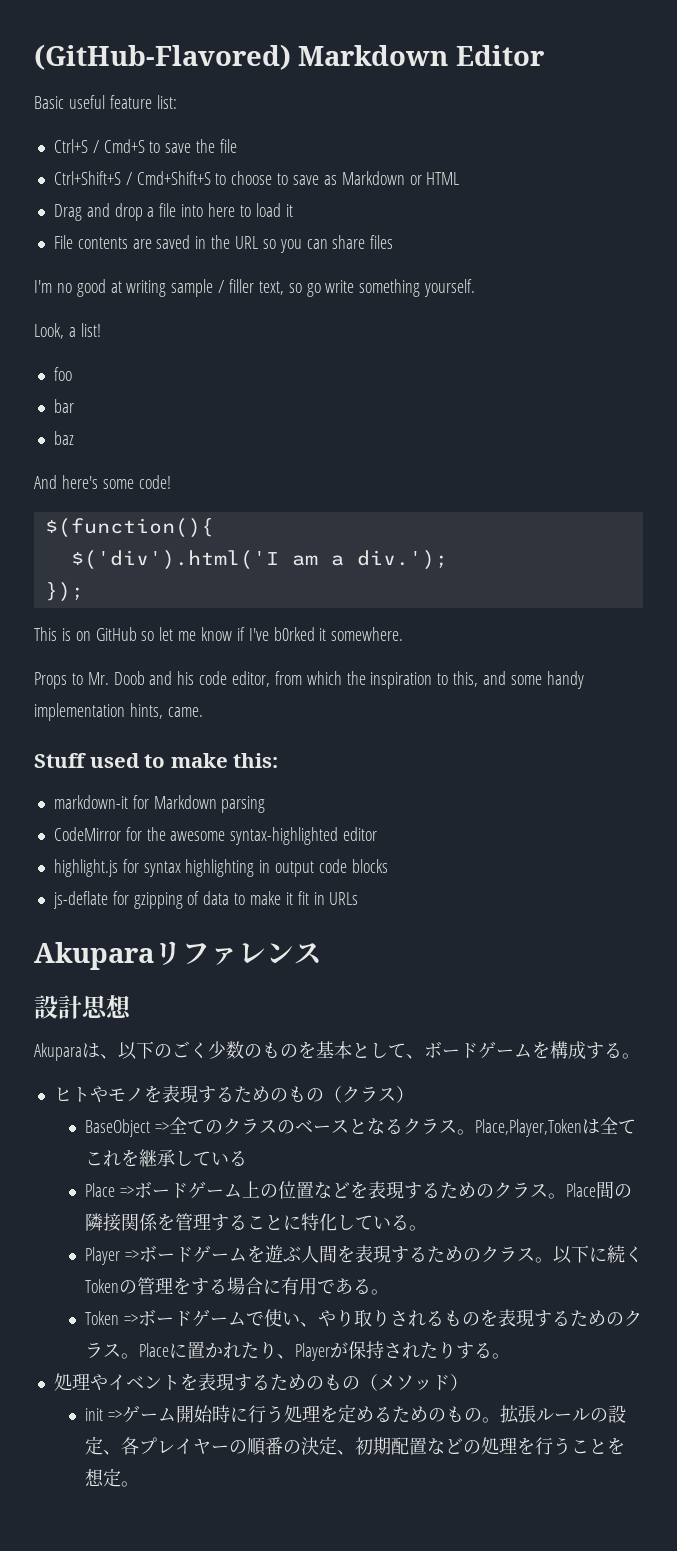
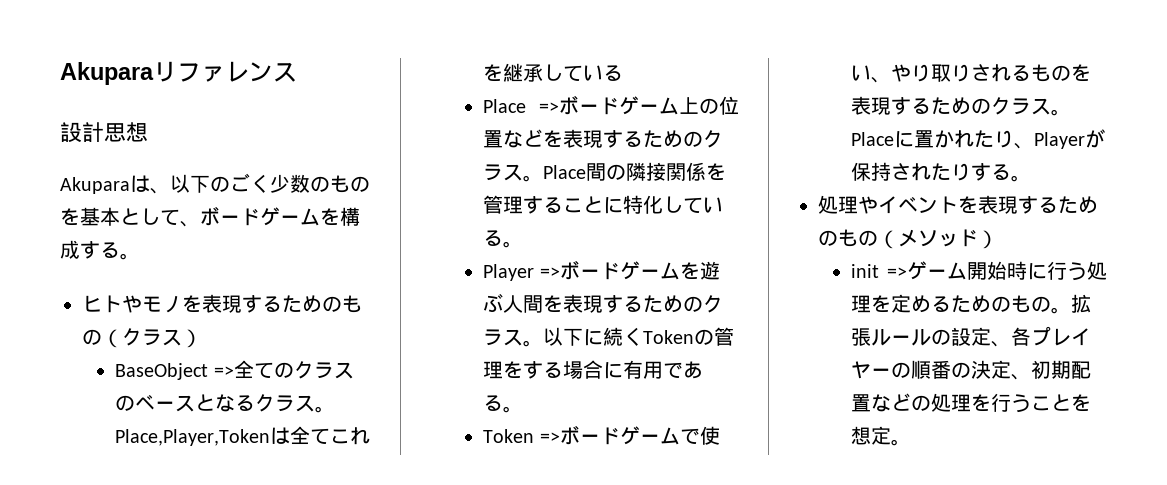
- (GitHub-Flavored) Markdown Editor
- Basic useful feature list:
- Ctrl+S / Cmd+S to save the file
- Ctrl+Shift+S / Cmd+Shift+S to choose to save as Markdown or HTML
- Drag and drop a file into here to load it
- File contents are saved in the URL so you can share files
- I'm no good at writing sample / filler text, so go write something yourself.
- Look, a list!
- foo
- bar
- baz
- And here's some code!
- $(function(){
- $('div').html('I am a div.');
- });
- This is on GitHub so let me know if I've b0rked it somewhere.
- Props to Mr. Doob and his code editor, from which the inspiration to this, and some handy implementation hints, came.
- Stuff used to make this:
- markdown-it for Markdown parsing
- CodeMirror for the awesome syntax-highlighted editor
- highlight.js for syntax highlighting in output code blocks
- js-deflate for gzipping of data to make it fit in URLs

